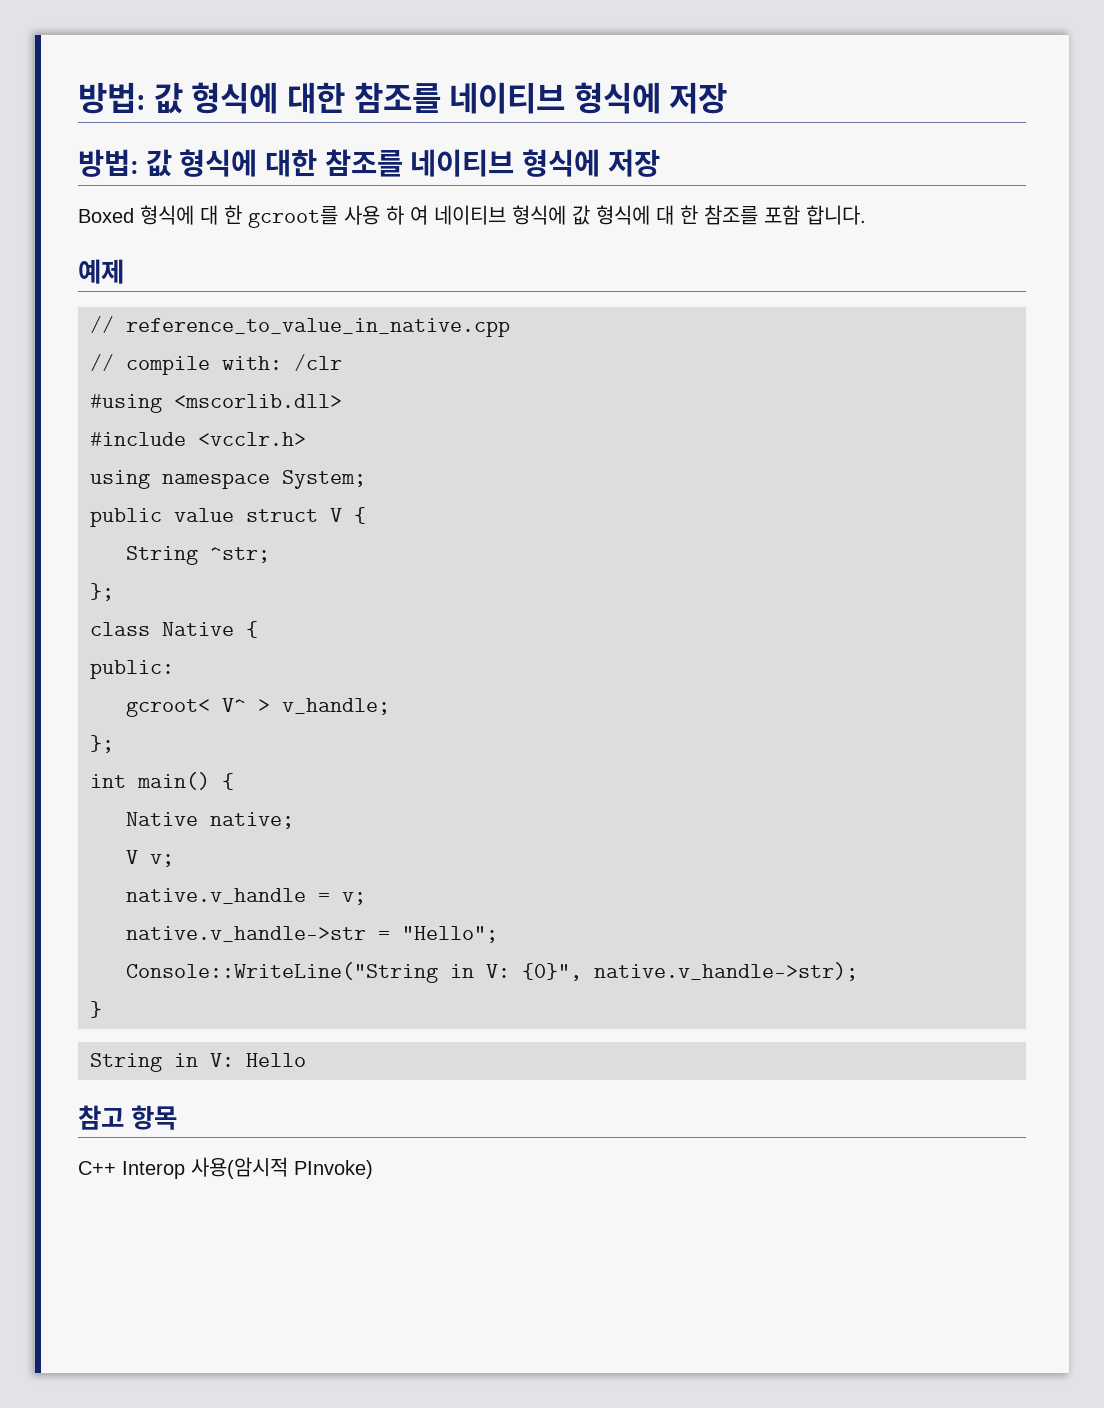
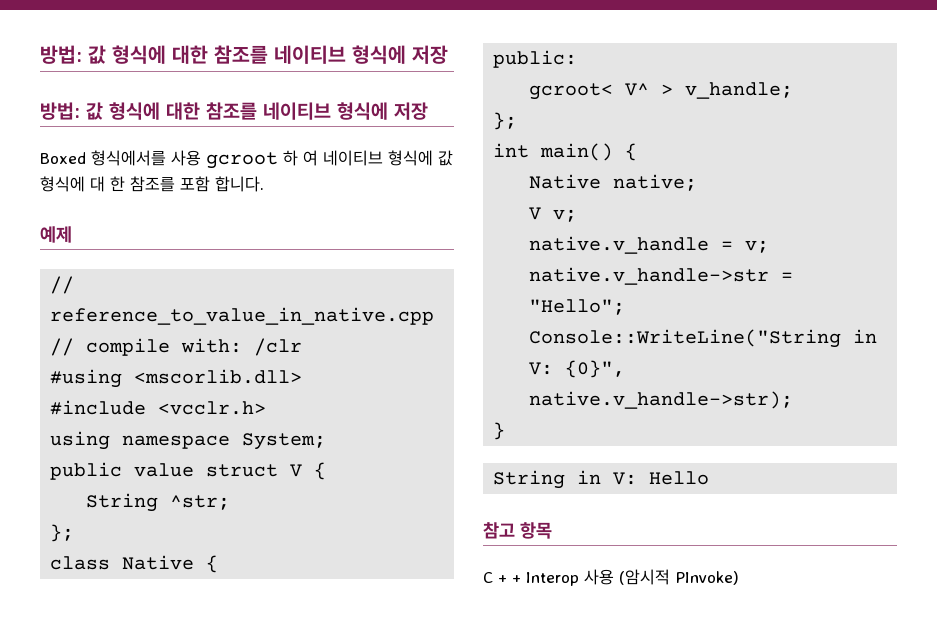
- Boxed 형식에 대 한 gcroot를 사용 하 여 네이티브 형식에 값 형식에 대 한 참조를 포함 합니다.
+ Boxed 형식에서를 사용 gcroot 하 여 네이티브 형식에 값 형식에 대 한 참조를 포함 합니다.
- C++ Interop 사용(암시적 PInvoke)
+ C + + Interop 사용 (암시적 PInvoke)

